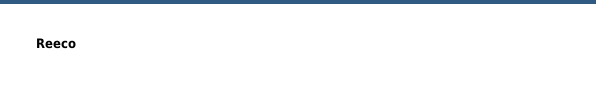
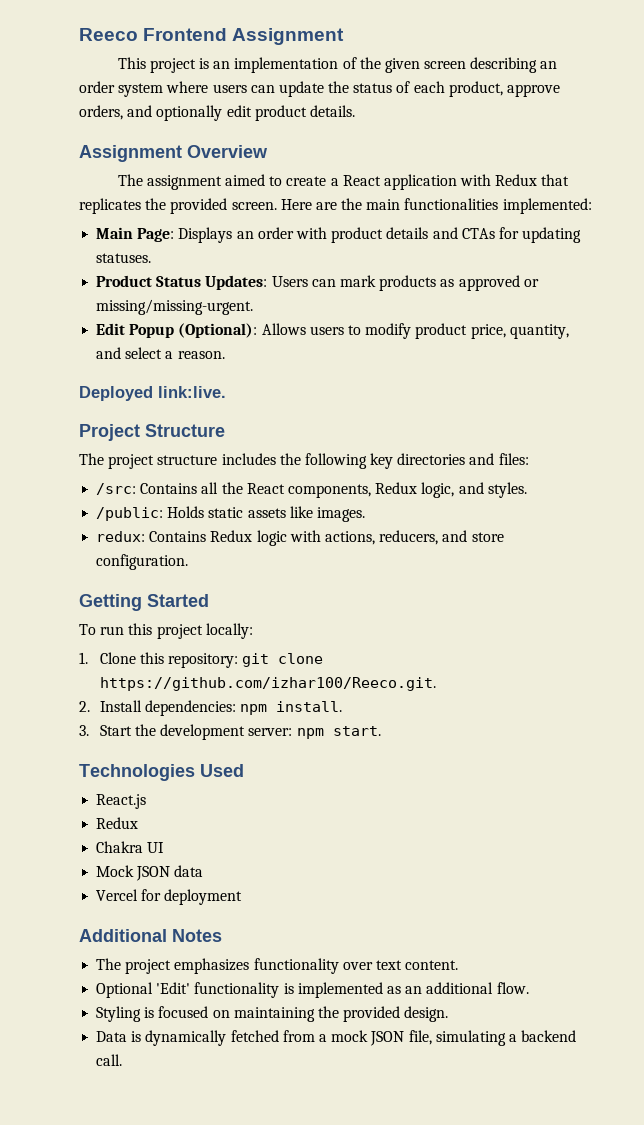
- Reeco
+ Reeco Frontend Assignment
+ This project is an implementation of the given screen describing an order system where users can update the status of each product, approve orders, and optionally edit product details.
+ Assignment Overview
+ The assignment aimed to create a React application with Redux that replicates the provided screen. Here are the main functionalities implemented:
+ Main Page: Displays an order with product details and CTAs for updating statuses.
+ Product Status Updates: Users can mark products as approved or missing/missing-urgent.
+ Edit Popup (Optional): Allows users to modify product price, quantity, and select a reason.
+ Deployed link:live.
+ Project Structure
+ The project structure includes the following key directories and files:
+ /src: Contains all the React components, Redux logic, and styles.
+ /public: Holds static assets like images.
+ redux: Contains Redux logic with actions, reducers, and store configuration.
+ Getting Started
+ To run this project locally:
+ 1. Clone this repository: git clone https://github.com/izhar100/Reeco.git.
+ 2. Install dependencies: npm install.
+ 3. Start the development server: npm start.
+ Technologies Used
+ React.js
+ Redux
+ Chakra UI
+ Mock JSON data
+ Vercel for deployment
+ Additional Notes
+ The project emphasizes functionality over text content.
+ Optional 'Edit' functionality is implemented as an additional flow.
+ Styling is focused on maintaining the provided design.
+ Data is dynamically fetched from a mock JSON file, simulating a backend call.

